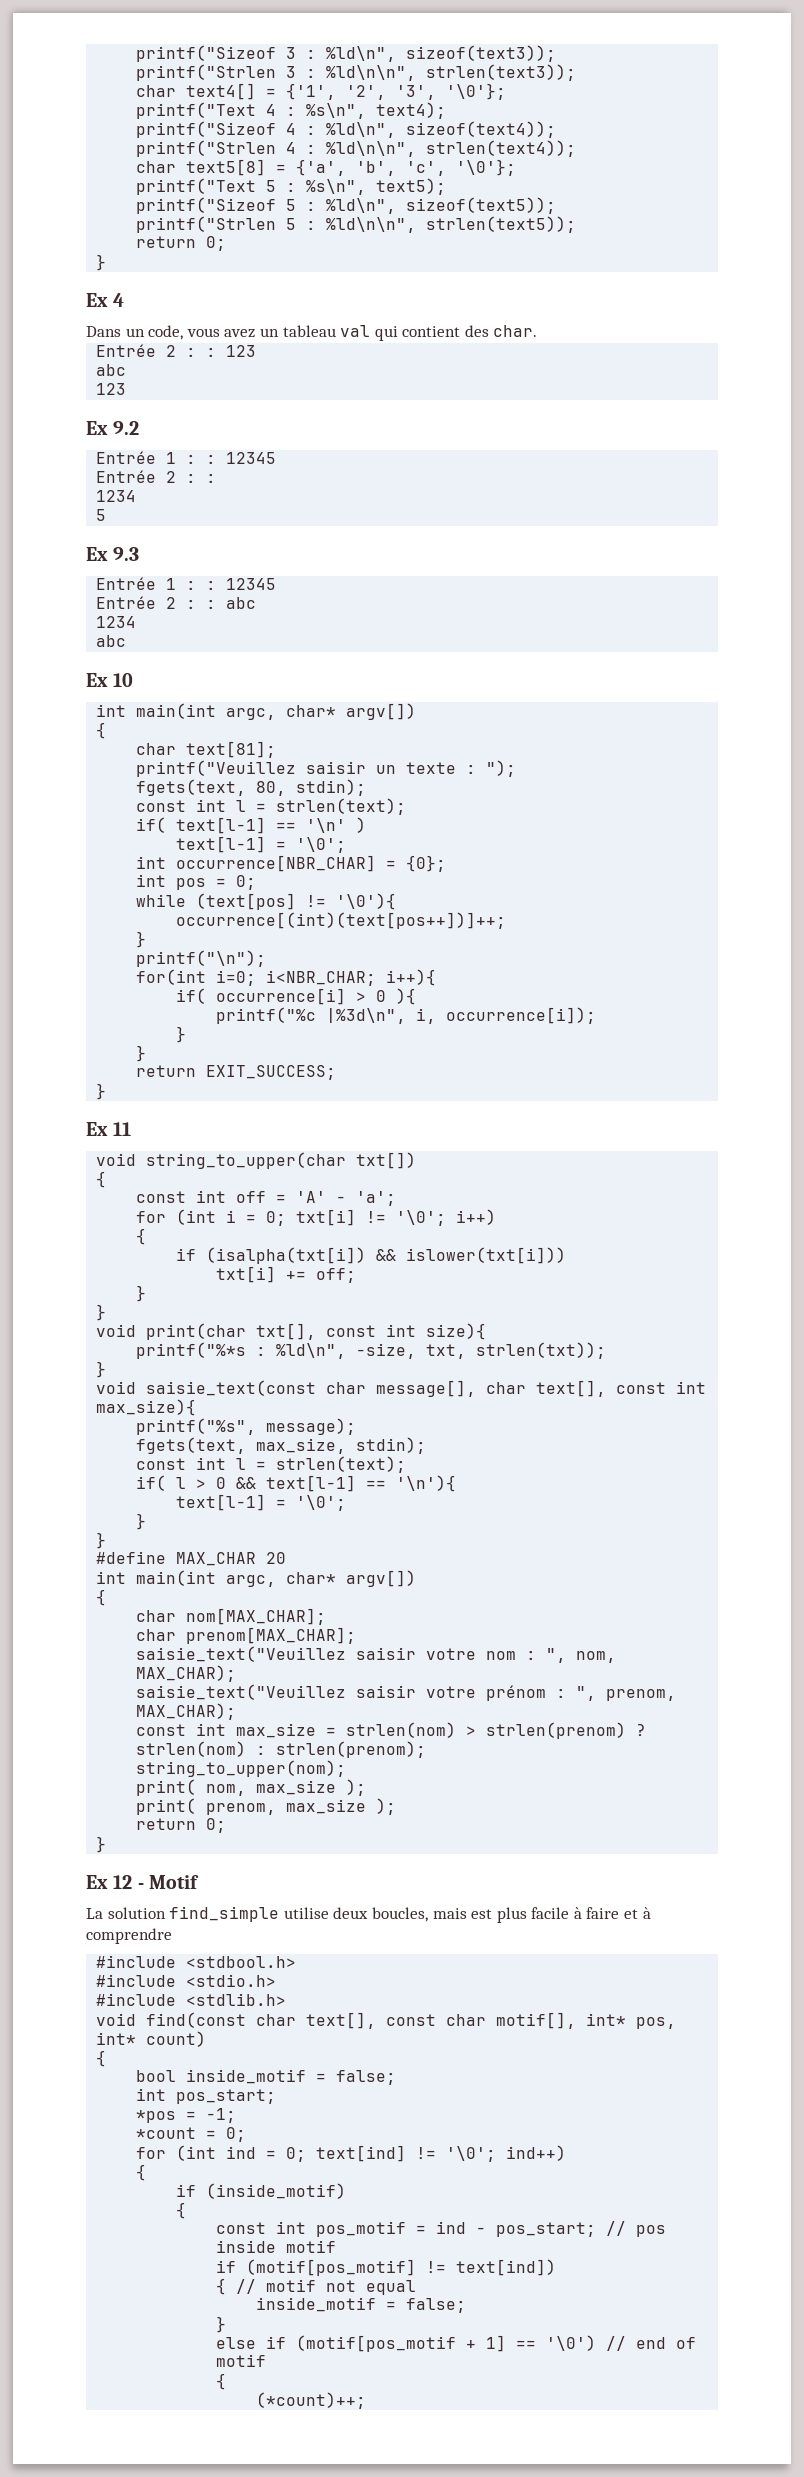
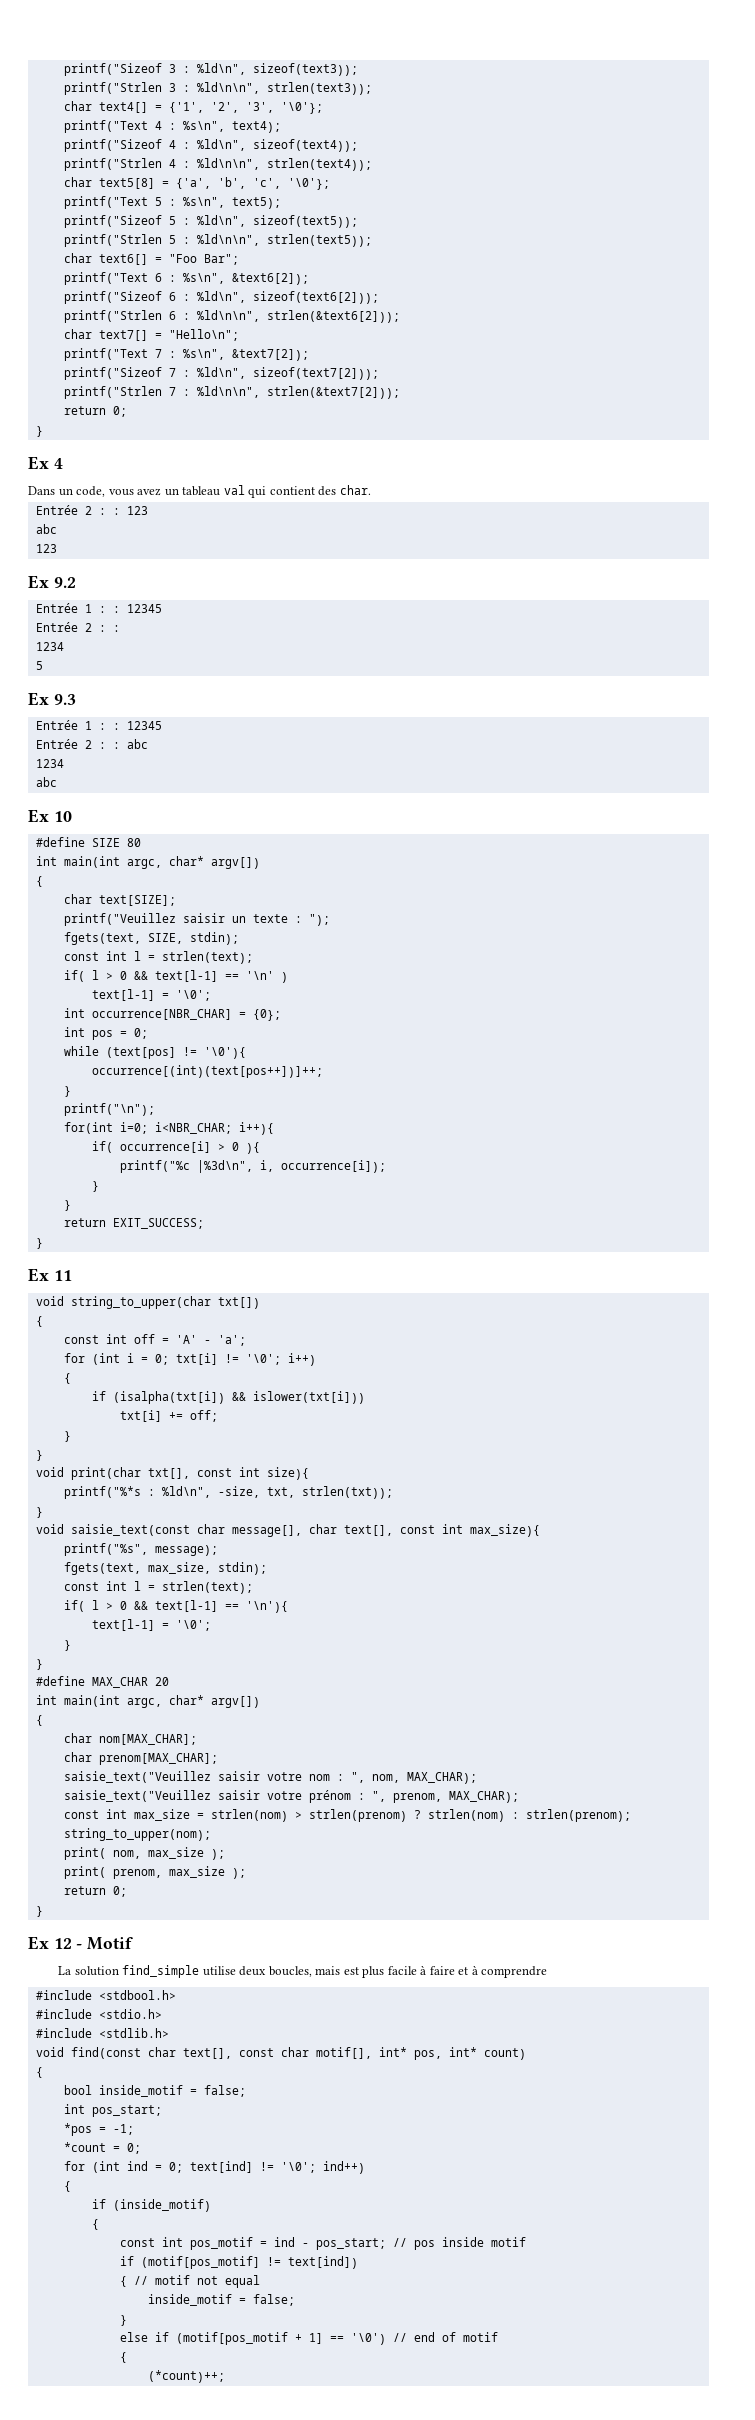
+ char text6[] = "Foo Bar";
+ printf("Text 6 : %s\n", &text6[2]);
+ printf("Sizeof 6 : %ld\n", sizeof(text6[2]));
+ printf("Strlen 6 : %ld\n\n", strlen(&text6[2]));
+ char text7[] = "Hello\n";
+ printf("Text 7 : %s\n", &text7[2]);
+ printf("Sizeof 7 : %ld\n", sizeof(text7[2]));
+ printf("Strlen 7 : %ld\n\n", strlen(&text7[2]));
  Ex 10
+ #define SIZE 80
  int main(int argc, char* argv[])
  {
- char text[81];
+ char text[SIZE];
- fgets(text, 80, stdin);
+ fgets(text, SIZE, stdin);
  const int l = strlen(text);
- if( text[l-1] == '\n' )
+ if( l > 0 && text[l-1] == '\n' )

